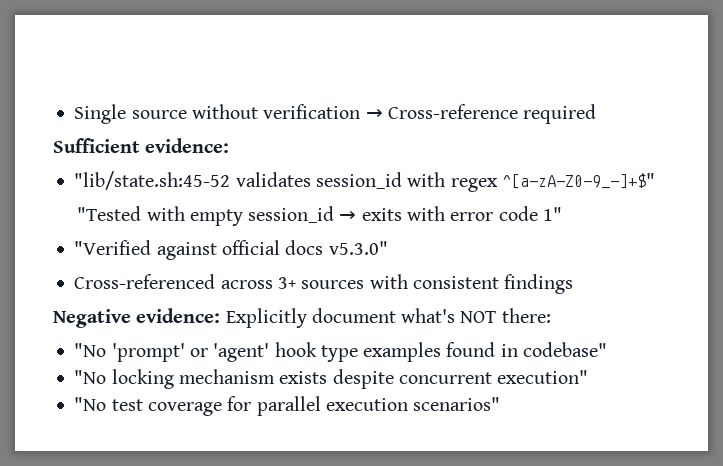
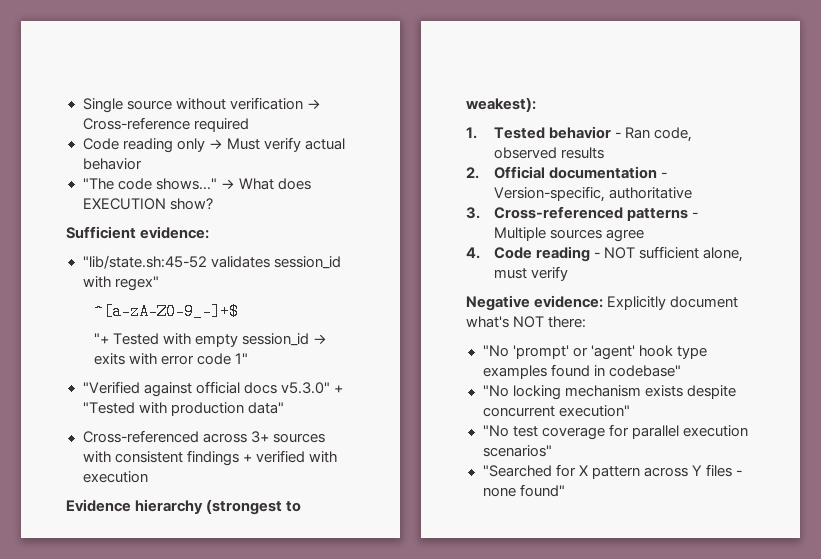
+ Code reading only → Must verify actual behavior
+ "The code shows..." → What does EXECUTION show?
- "lib/state.sh:45-52 validates session_id with regex ^[a-zA-Z0-9_-]+$"
- "Tested with empty session_id → exits with error code 1"
+ "lib/state.sh:45-52 validates session_id with regex"
+ ^[a-zA-Z0-9_-]+$
+ "+ Tested with empty session_id → exits with error code 1"
- "Verified against official docs v5.3.0"
+ "Verified against official docs v5.3.0" + "Tested with production data"
- Cross-referenced across 3+ sources with consistent findings
+ Cross-referenced across 3+ sources with consistent findings + verified with execution
+ Evidence hierarchy (strongest to weakest):
+ 1. Tested behavior - Ran code, observed results
+ 2. Official documentation - Version-specific, authoritative
+ 3. Cross-referenced patterns - Multiple sources agree
+ 4. Code reading - NOT sufficient alone, must verify
+ "Searched for X pattern across Y files - none found"

